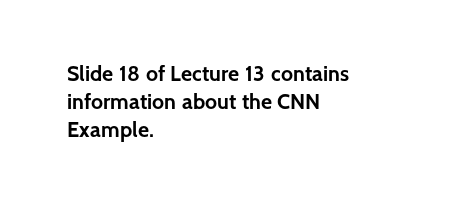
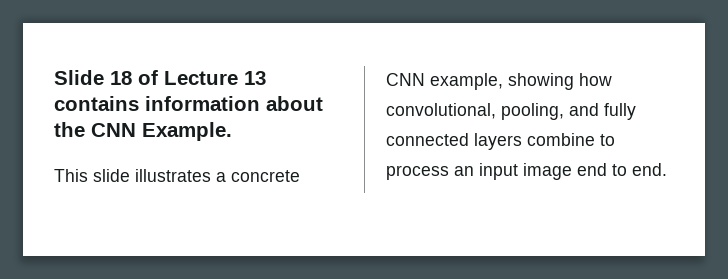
+ This slide illustrates a concrete CNN example, showing how convolutional, pooling, and fully connected layers combine to process an input image end to end.

